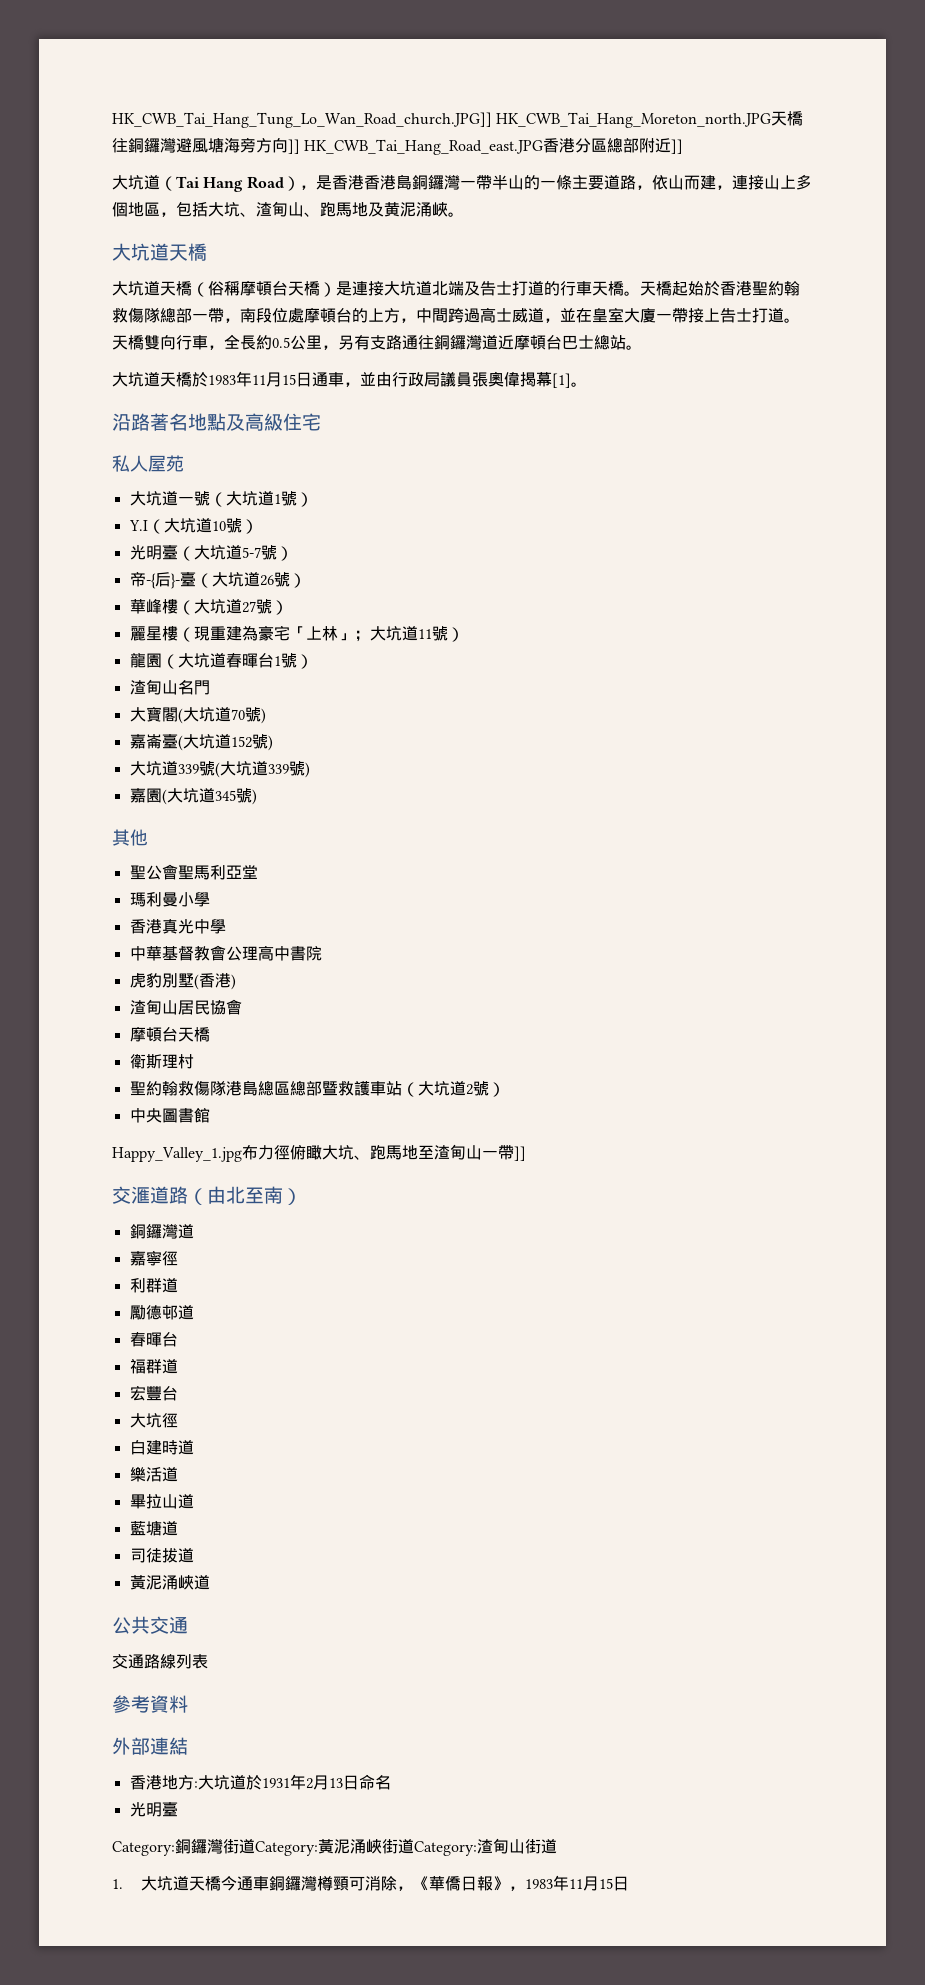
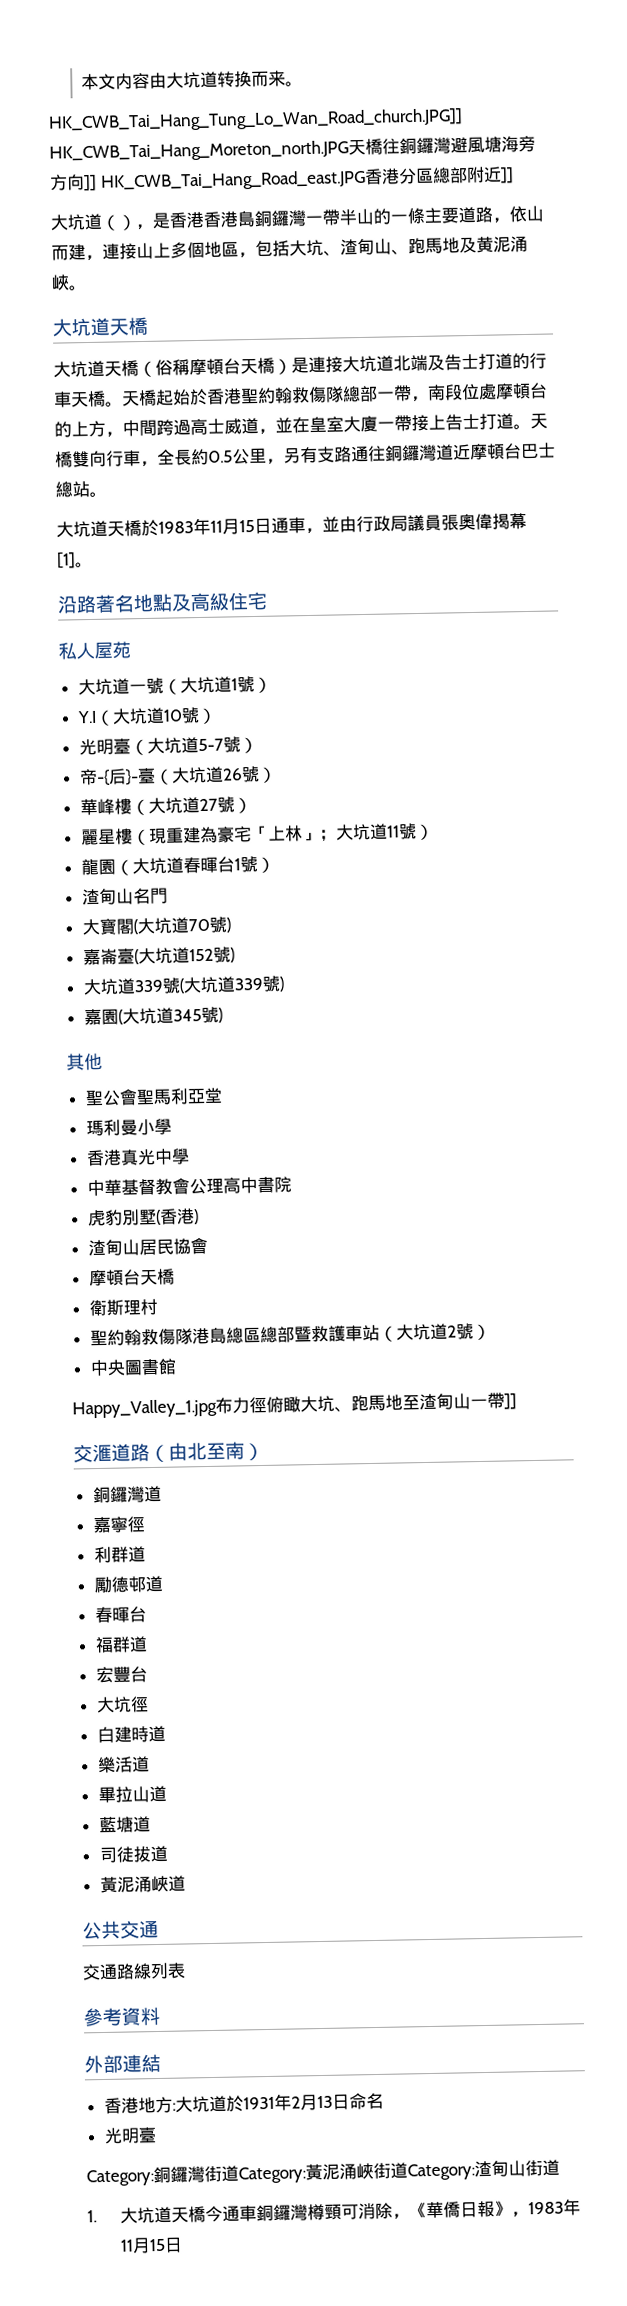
+ 本文内容由大坑道转换而来。
- 大坑道（Tai Hang Road），是香港香港島銅鑼灣一帶半山的一條主要道路，依山而建，連接山上多個地區，包括大坑、渣甸山、跑馬地及黄泥涌峽。
+ 大坑道（），是香港香港島銅鑼灣一帶半山的一條主要道路，依山而建，連接山上多個地區，包括大坑、渣甸山、跑馬地及黄泥涌峽。

